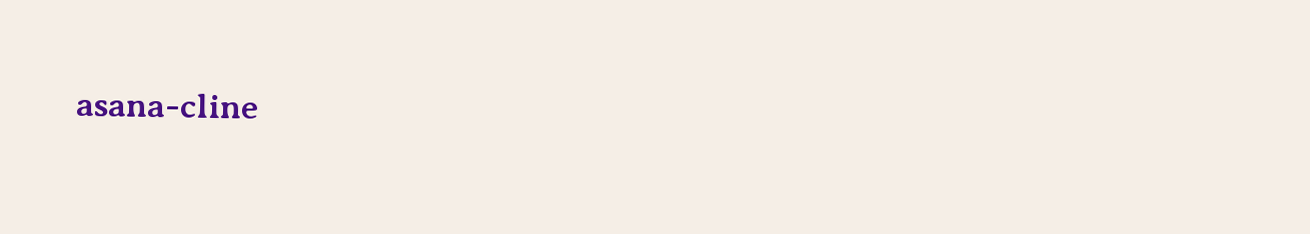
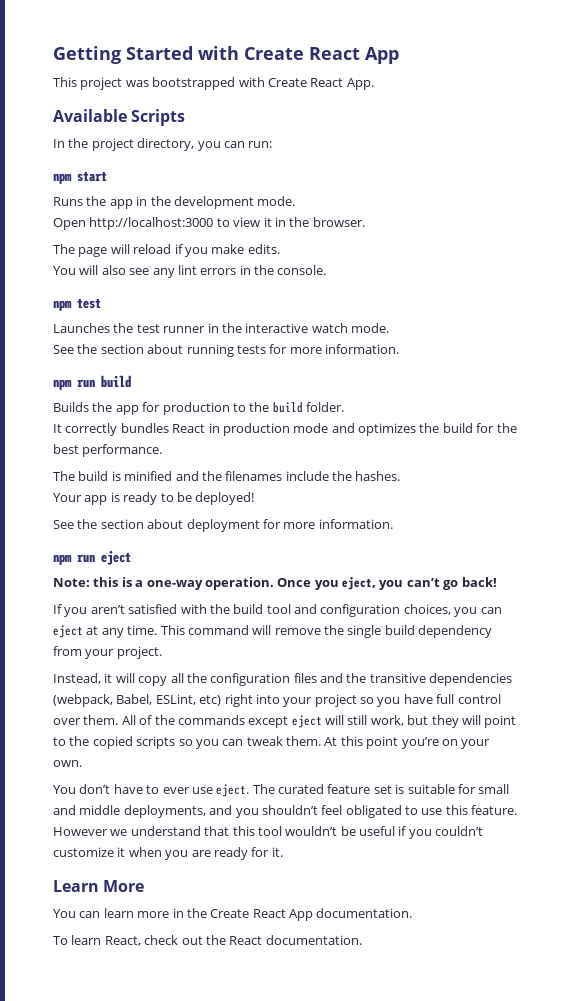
- asana-cline
+ Getting Started with Create React App
+ This project was bootstrapped with Create React App.
+ Available Scripts
+ In the project directory, you can run:
+ npm start
+ Runs the app in the development mode.
+ Open http://localhost:3000 to view it in the browser.
+ The page will reload if you make edits.
+ You will also see any lint errors in the console.
+ npm test
+ Launches the test runner in the interactive watch mode.
+ See the section about running tests for more information.
+ npm run build
+ Builds the app for production to the build folder.
+ It correctly bundles React in production mode and optimizes the build for the best performance.
+ The build is minified and the filenames include the hashes.
+ Your app is ready to be deployed!
+ See the section about deployment for more information.
+ npm run eject
+ Note: this is a one-way operation. Once you eject, you can’t go back!
+ If you aren’t satisfied with the build tool and configuration choices, you can eject at any time. This command will remove the single build dependency from your project.
+ Instead, it will copy all the configuration files and the transitive dependencies (webpack, Babel, ESLint, etc) right into your project so you have full control over them. All of the commands except eject will still work, but they will point to the copied scripts so you can tweak them. At this point you’re on your own.
+ You don’t have to ever use eject. The curated feature set is suitable for small and middle deployments, and you shouldn’t feel obligated to use this feature. However we understand that this tool wouldn’t be useful if you couldn’t customize it when you are ready for it.
+ Learn More
+ You can learn more in the Create React App documentation.
+ To learn React, check out the React documentation.

